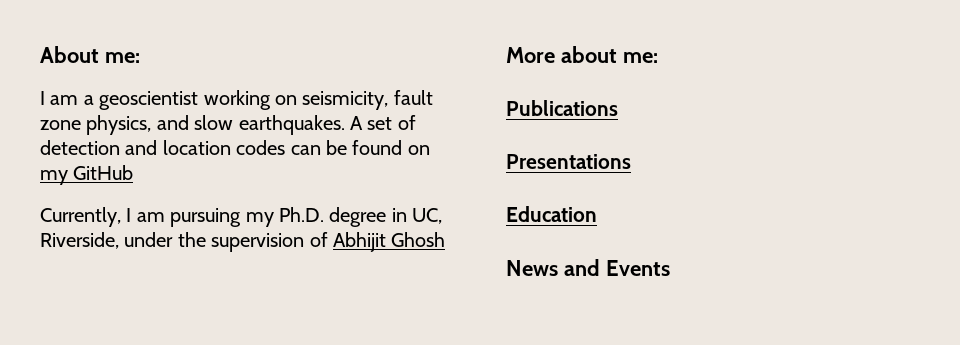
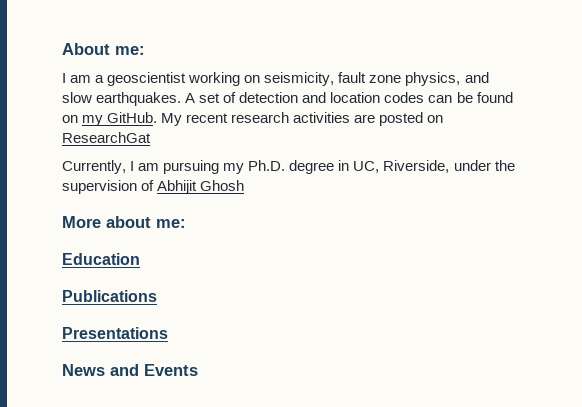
- A set of detection and location codes can be found on my GitHub
+ A set of detection and location codes can be found on my GitHub. My recent research activities are posted on ResearchGat
+ Education
- Education

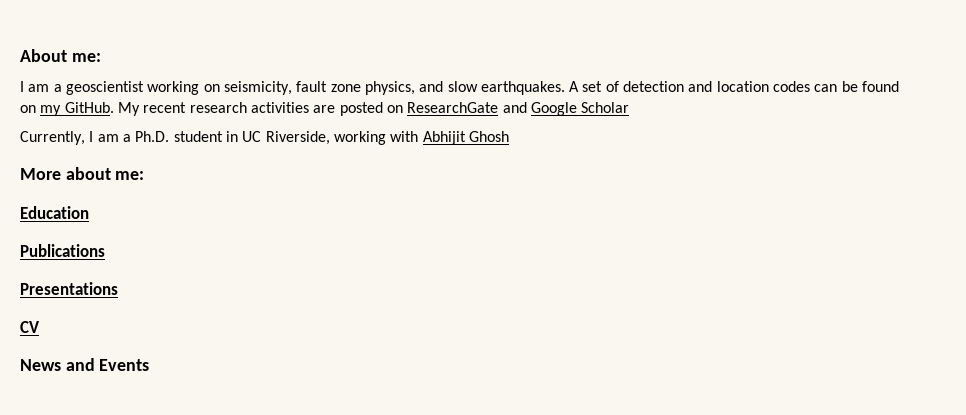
- My recent research activities are posted on ResearchGat
+ My recent research activities are posted on ResearchGate and Google Scholar
- Currently, I am pursuing my Ph.D. degree in UC, Riverside, under the supervision of Abhijit Ghosh
+ Currently, I am a Ph.D. student in UC Riverside, working with Abhijit Ghosh
+ CV

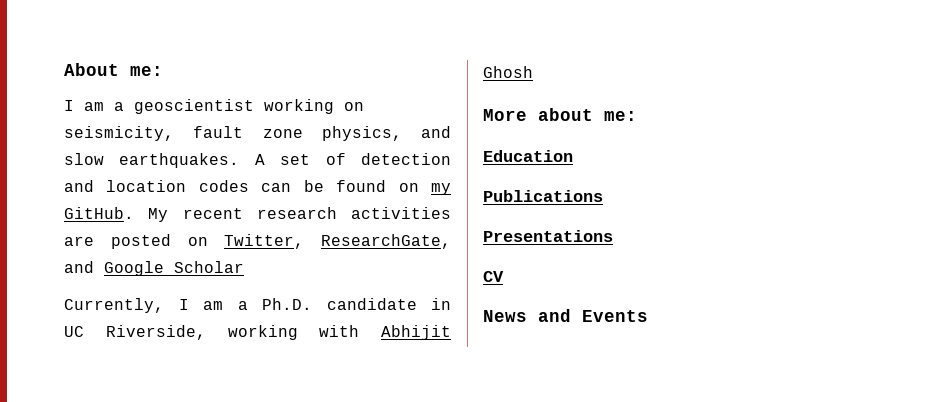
- My recent research activities are posted on ResearchGate and Google Scholar
+ My recent research activities are posted on Twitter, ResearchGate, and Google Scholar
- Currently, I am a Ph.D. student in UC Riverside, working with Abhijit Ghosh
+ Currently, I am a Ph.D. candidate in UC Riverside, working with Abhijit Ghosh

